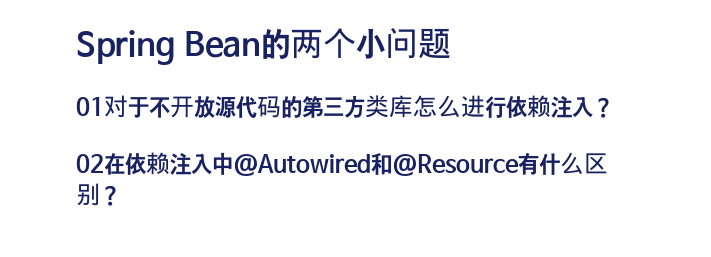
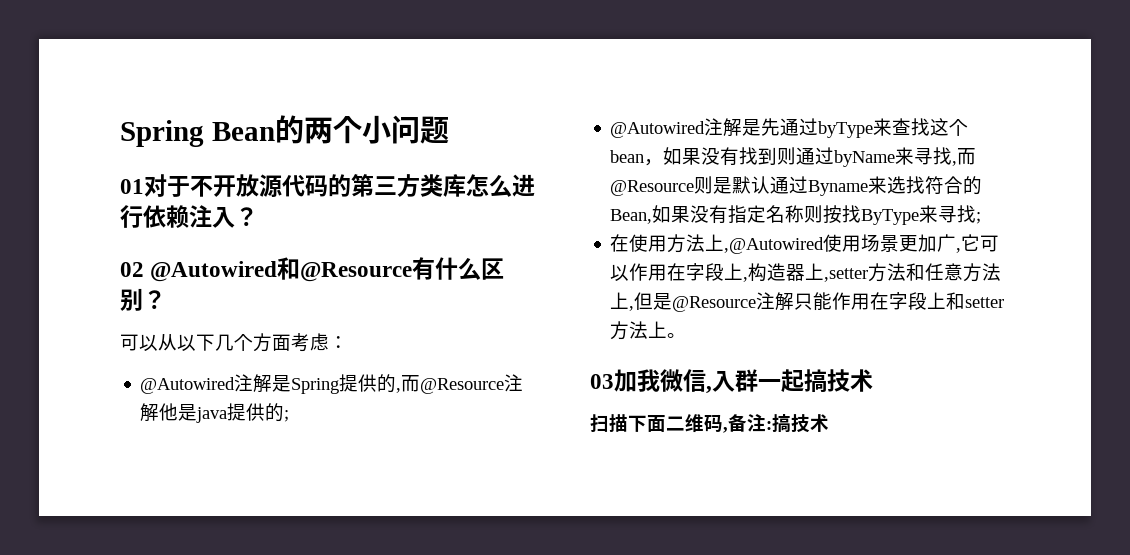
- 02在依赖注入中@Autowired和@Resource有什么区别？
+ 02 @Autowired和@Resource有什么区别？
+ 可以从以下几个方面考虑：
+ @Autowired注解是Spring提供的,而@Resource注解他是java提供的;
+ @Autowired注解是先通过byType来查找这个bean，如果没有找到则通过byName来寻找,而@Resource则是默认通过Byname来选找符合的Bean,如果没有指定名称则按找ByType来寻找;
+ 在使用方法上,@Autowired使用场景更加广,它可以作用在字段上,构造器上,setter方法和任意方法上,但是@Resource注解只能作用在字段上和setter方法上。
+ 03加我微信,入群一起搞技术
+ 扫描下面二维码,备注:搞技术

